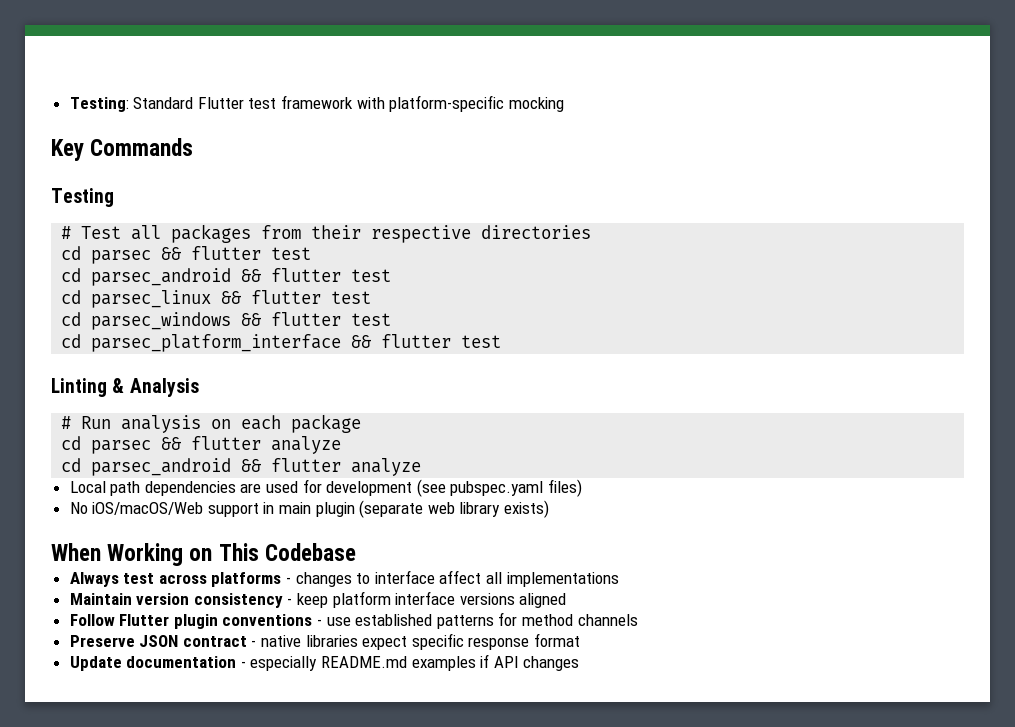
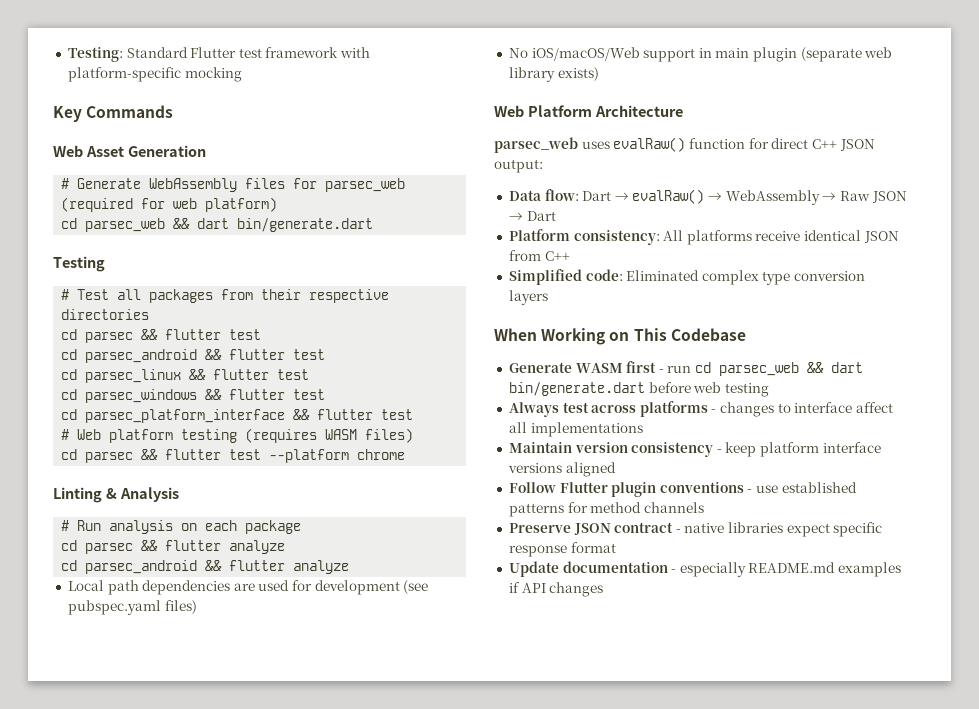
+ Web Asset Generation
+ # Generate WebAssembly files for parsec_web (required for web platform)
+ cd parsec_web && dart bin/generate.dart
+ # Web platform testing (requires WASM files)
+ cd parsec && flutter test --platform chrome
+ Web Platform Architecture
+ parsec_web uses evalRaw() function for direct C++ JSON output:
+ Data flow: Dart → evalRaw() → WebAssembly → Raw JSON → Dart
+ Platform consistency: All platforms receive identical JSON from C++
+ Simplified code: Eliminated complex type conversion layers
+ Generate WASM first - run cd parsec_web && dart bin/generate.dart before web testing

